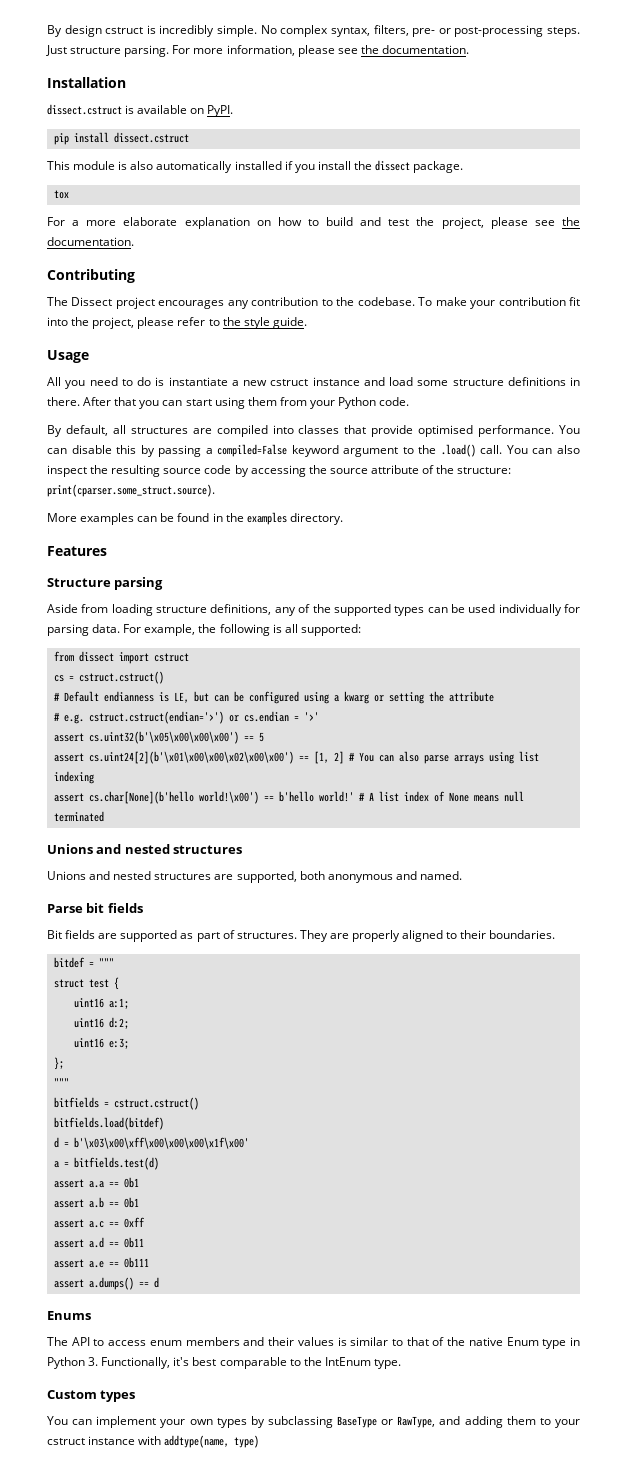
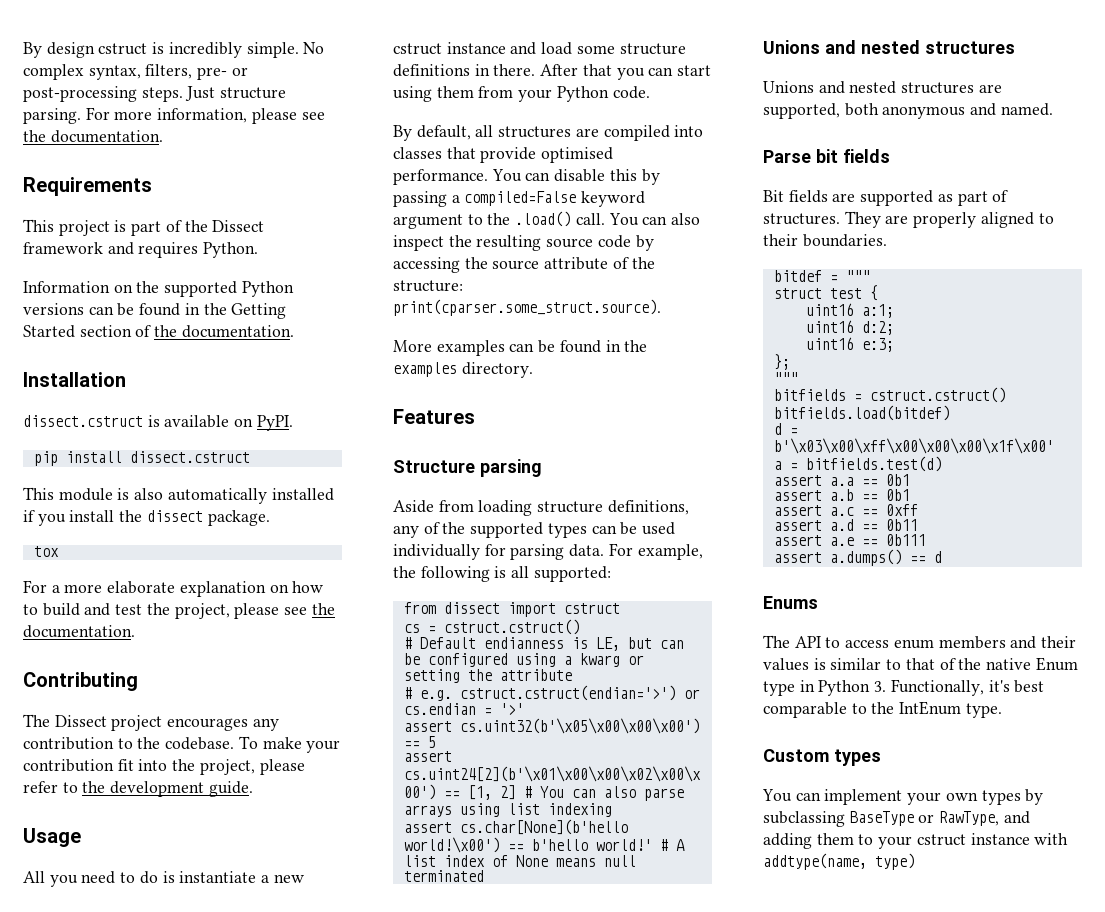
+ Requirements
+ This project is part of the Dissect framework and requires Python.
+ Information on the supported Python versions can be found in the Getting Started section of the documentation.
- To make your contribution fit into the project, please refer to the style guide.
+ To make your contribution fit into the project, please refer to the development guide.

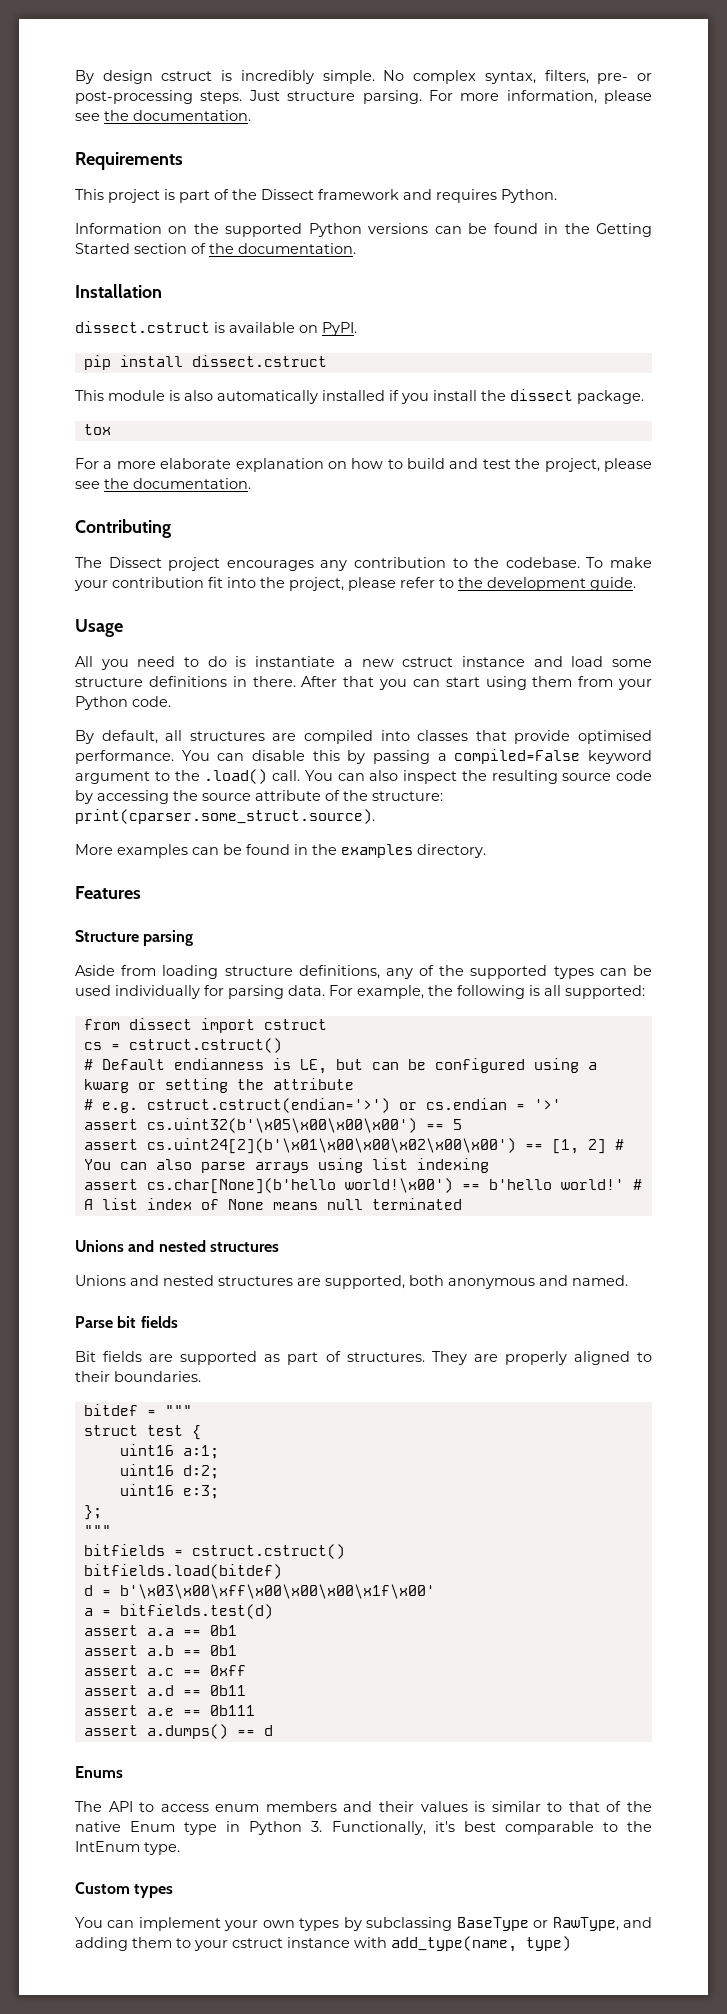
- You can implement your own types by subclassing BaseType or RawType, and adding them to your cstruct instance with addtype(name, type)
+ You can implement your own types by subclassing BaseType or RawType, and adding them to your cstruct instance with add_type(name, type)

